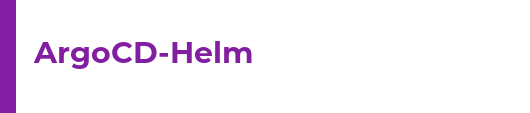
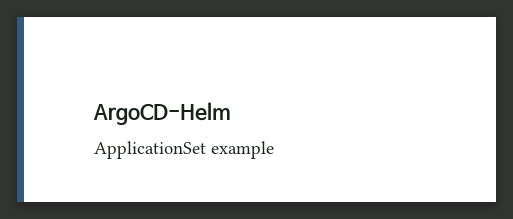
+ ApplicationSet example

